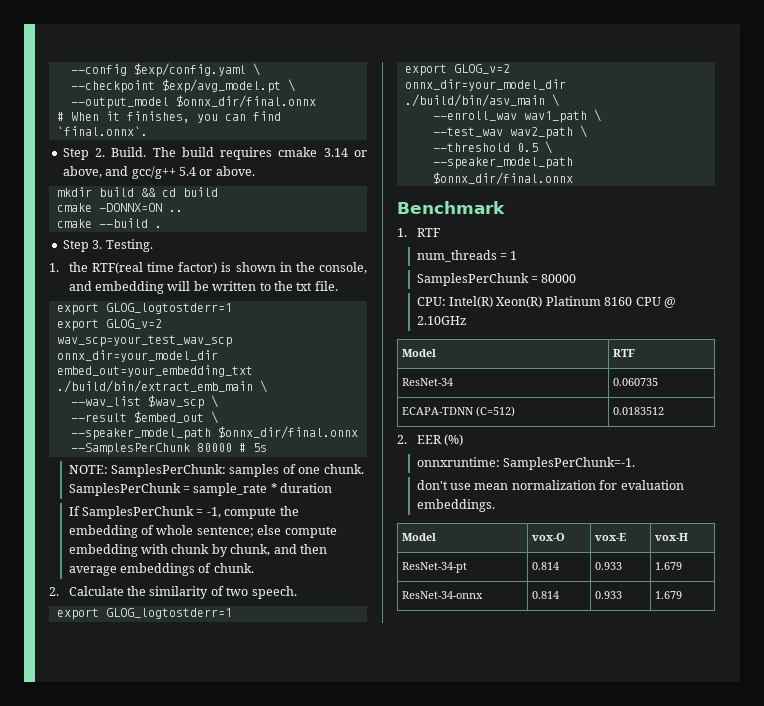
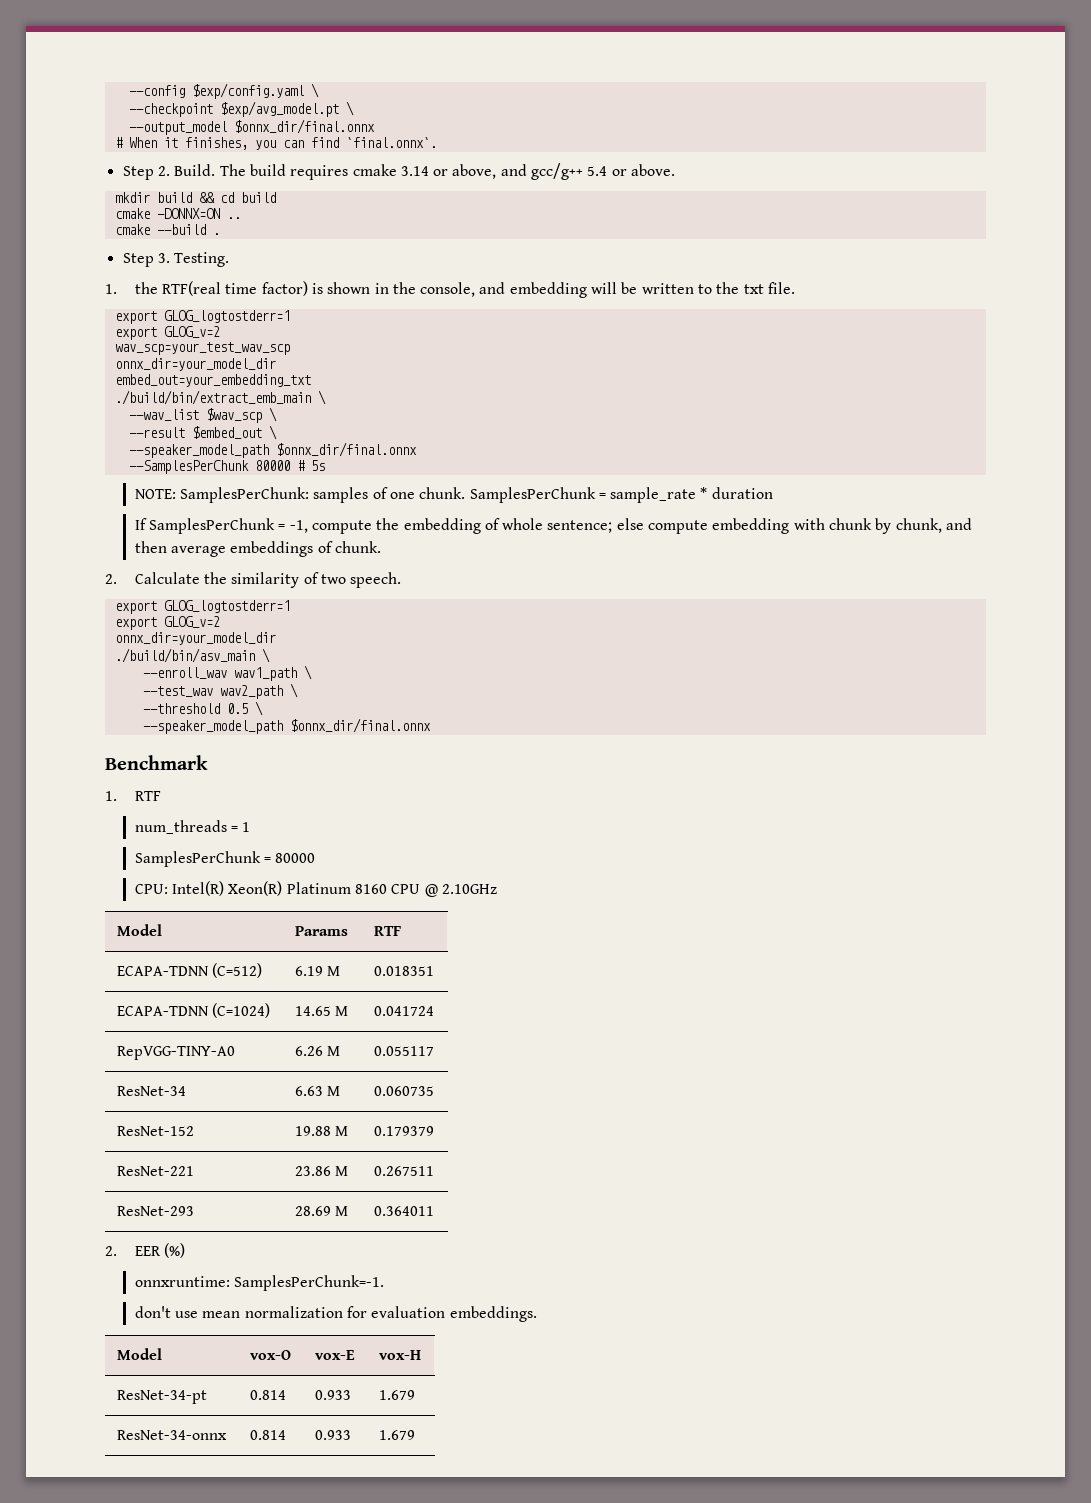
- Model | RTF
- ResNet-34 | 0.060735
+ Model | Params | RTF
- ECAPA-TDNN (C=512) | 0.0183512
+ ECAPA-TDNN (C=512) | 6.19 M | 0.018351
+ ECAPA-TDNN (C=1024) | 14.65 M | 0.041724
+ RepVGG-TINY-A0 | 6.26 M | 0.055117
+ ResNet-34 | 6.63 M | 0.060735
+ ResNet-152 | 19.88 M | 0.179379
+ ResNet-221 | 23.86 M | 0.267511
+ ResNet-293 | 28.69 M | 0.364011

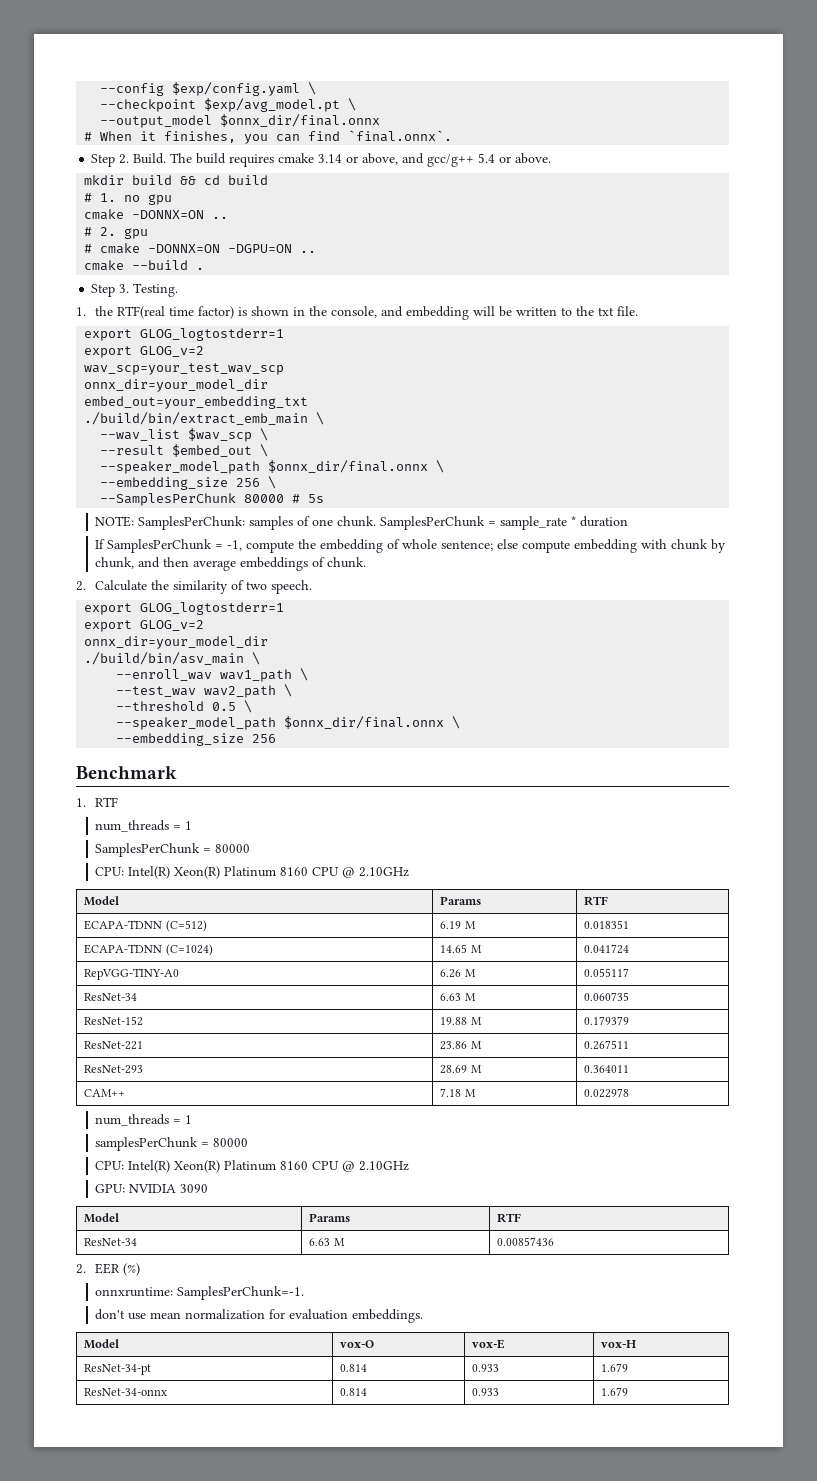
+ # 1. no gpu
+ # 2. gpu
+ # cmake -DONNX=ON -DGPU=ON ..
  --result $embed_out \
- --speaker_model_path $onnx_dir/final.onnx
+ --speaker_model_path $onnx_dir/final.onnx \
+ --embedding_size 256 \
  --threshold 0.5 \
- --speaker_model_path $onnx_dir/final.onnx
+ --speaker_model_path $onnx_dir/final.onnx \
+ --embedding_size 256
+ CAM++ | 7.18 M | 0.022978
+ num_threads = 1
+ samplesPerChunk = 80000
+ CPU: Intel(R) Xeon(R) Platinum 8160 CPU @ 2.10GHz
+ GPU: NVIDIA 3090
+ Model | Params | RTF
+ ResNet-34 | 6.63 M | 0.00857436

